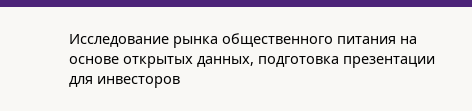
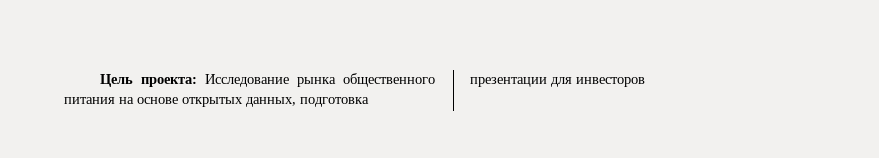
- Исследование рынка общественного питания на основе открытых данных, подготовка презентации для инвесторов
+ Цель проекта: Исследование рынка общественного питания на основе открытых данных, подготовка презентации для инвесторов

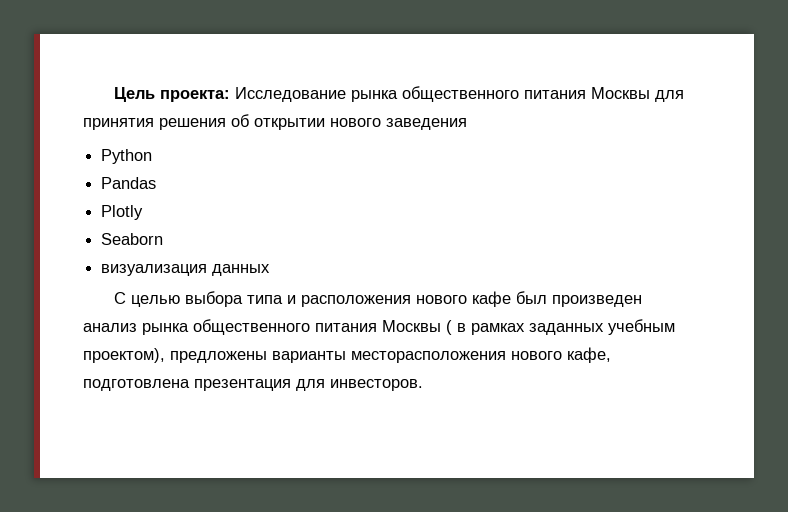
- Цель проекта: Исследование рынка общественного питания на основе открытых данных, подготовка презентации для инвесторов
+ Цель проекта: Исследование рынка общественного питания Москвы для принятия решения об открытии нового заведения
+ Python
+ Pandas
+ Plotly
+ Seaborn
+ визуализация данных
+ С целью выбора типа и расположения нового кафе был произведен анализ рынка общественного питания Москвы ( в рамках заданных учебным проектом), предложены варианты месторасположения нового кафе, подготовлена презентация для инвесторов.

